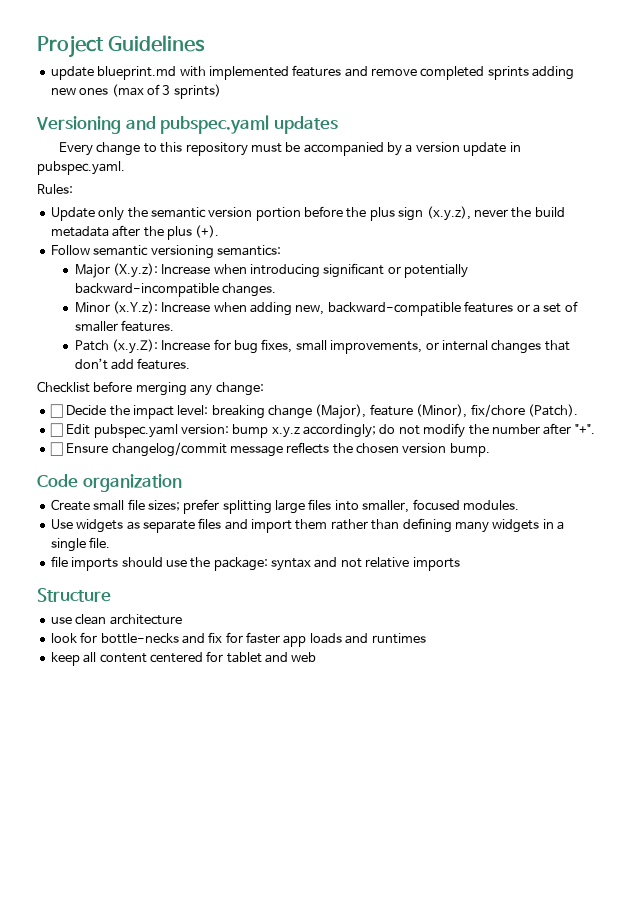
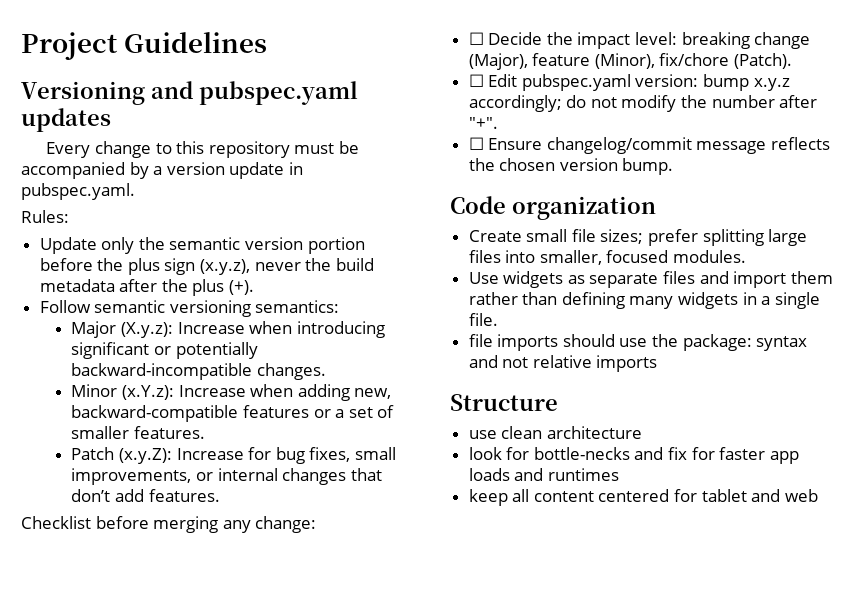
- update blueprint.md with implemented features and remove completed sprints adding new ones (max of 3 sprints)

